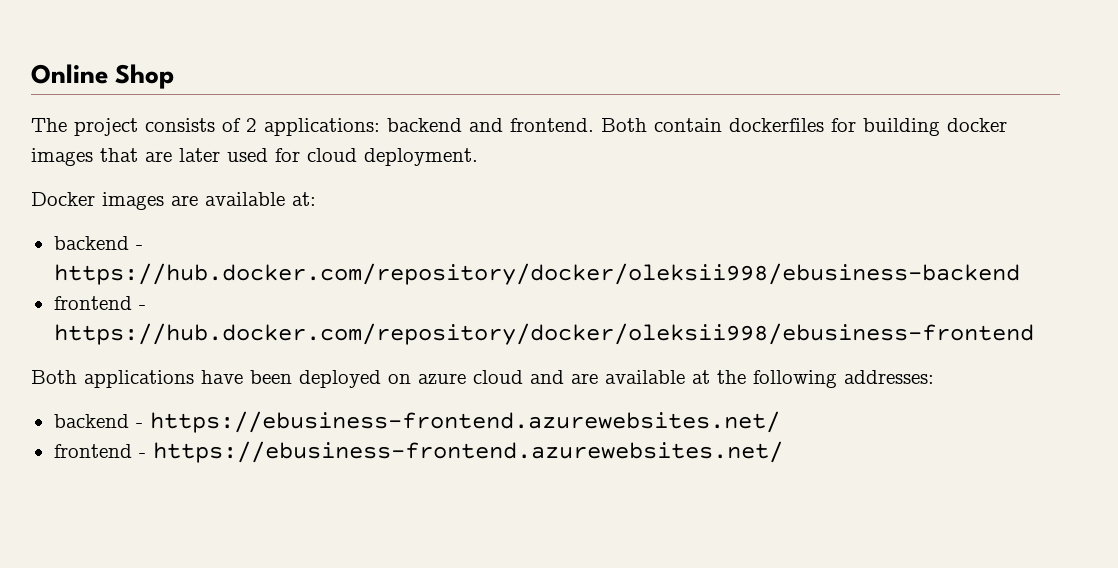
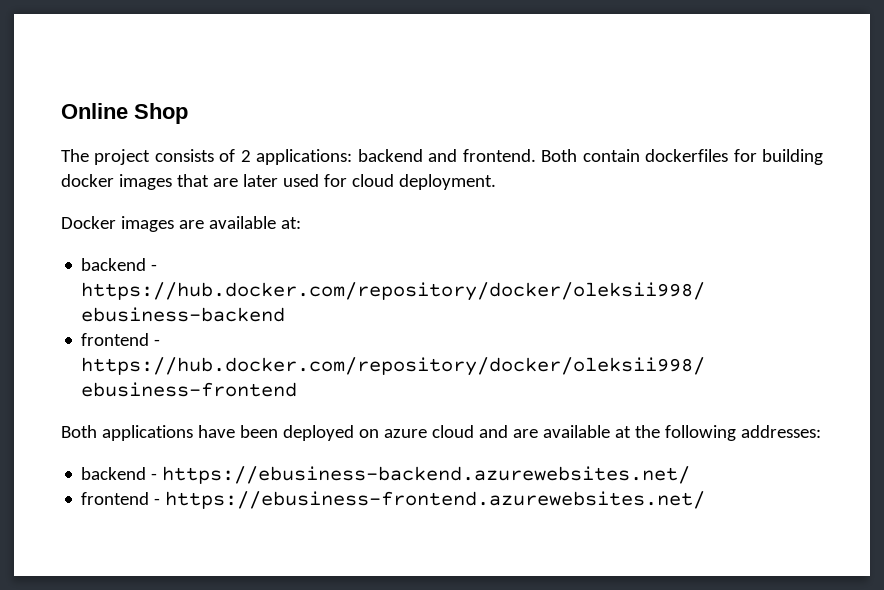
- backend - https://ebusiness-frontend.azurewebsites.net/
+ backend - https://ebusiness-backend.azurewebsites.net/

